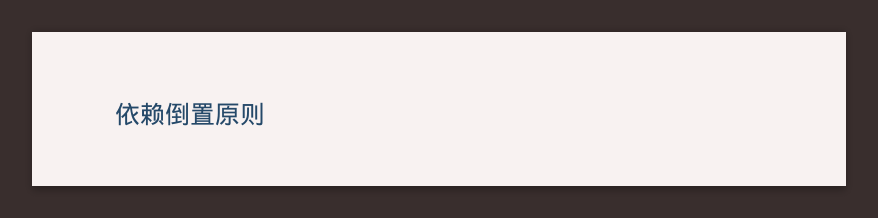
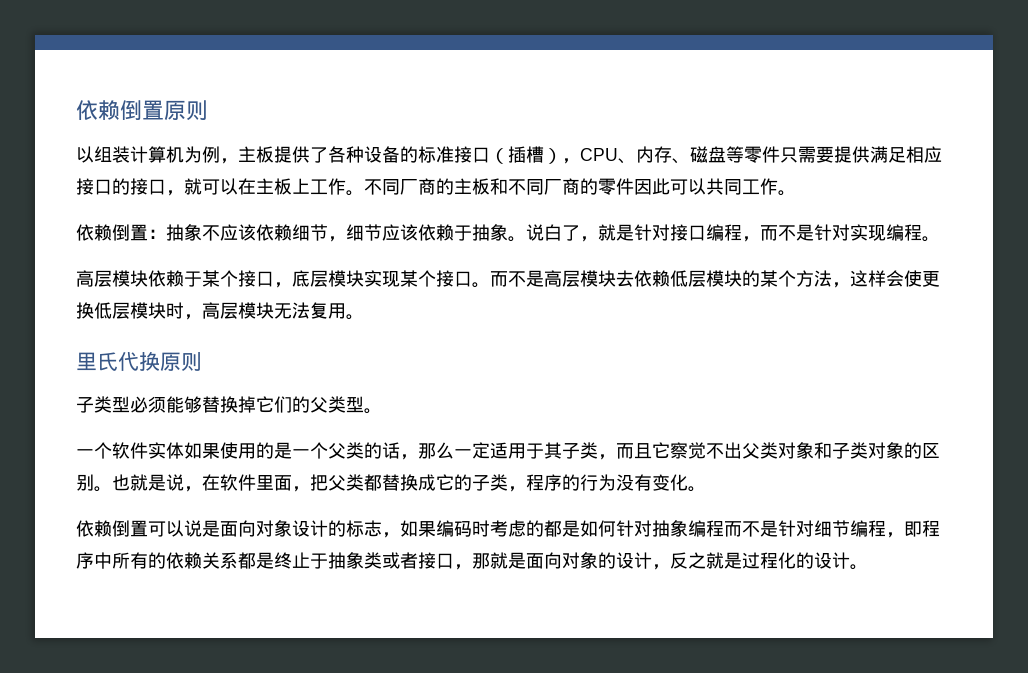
+ 以组装计算机为例，主板提供了各种设备的标准接口（插槽），CPU、内存、磁盘等零件只需要提供满足相应接口的接口，就可以在主板上工作。不同厂商的主板和不同厂商的零件因此可以共同工作。
+ 依赖倒置：抽象不应该依赖细节，细节应该依赖于抽象。说白了，就是针对接口编程，而不是针对实现编程。
+ 高层模块依赖于某个接口，底层模块实现某个接口。而不是高层模块去依赖低层模块的某个方法，这样会使更换低层模块时，高层模块无法复用。
+ 里氏代换原则
+ 子类型必须能够替换掉它们的父类型。
+ 一个软件实体如果使用的是一个父类的话，那么一定适用于其子类，而且它察觉不出父类对象和子类对象的区别。也就是说，在软件里面，把父类都替换成它的子类，程序的行为没有变化。
+ 依赖倒置可以说是面向对象设计的标志，如果编码时考虑的都是如何针对抽象编程而不是针对细节编程，即程序中所有的依赖关系都是终止于抽象类或者接口，那就是面向对象的设计，反之就是过程化的设计。

